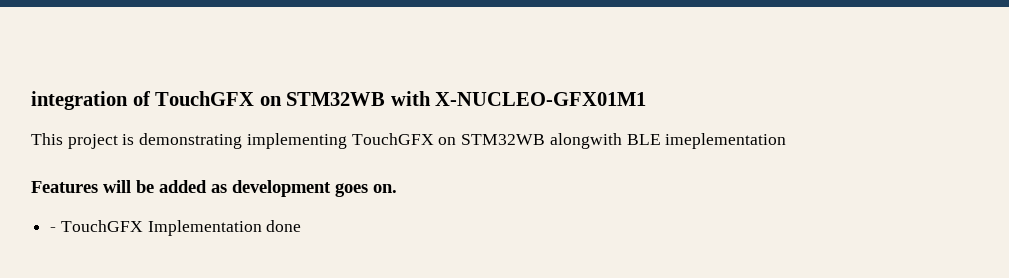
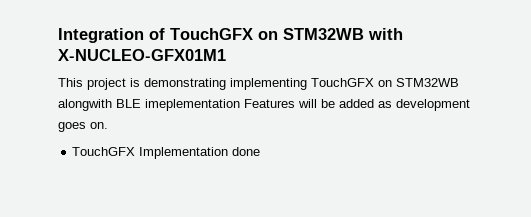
- integration of TouchGFX on STM32WB with X-NUCLEO-GFX01M1
+ Integration of TouchGFX on STM32WB with X-NUCLEO-GFX01M1
- This project is demonstrating implementing TouchGFX on STM32WB alongwith BLE imeplementation
- Features will be added as development goes on.
+ This project is demonstrating implementing TouchGFX on STM32WB alongwith BLE imeplementation Features will be added as development goes on.
- - TouchGFX Implementation done
+ TouchGFX Implementation done

